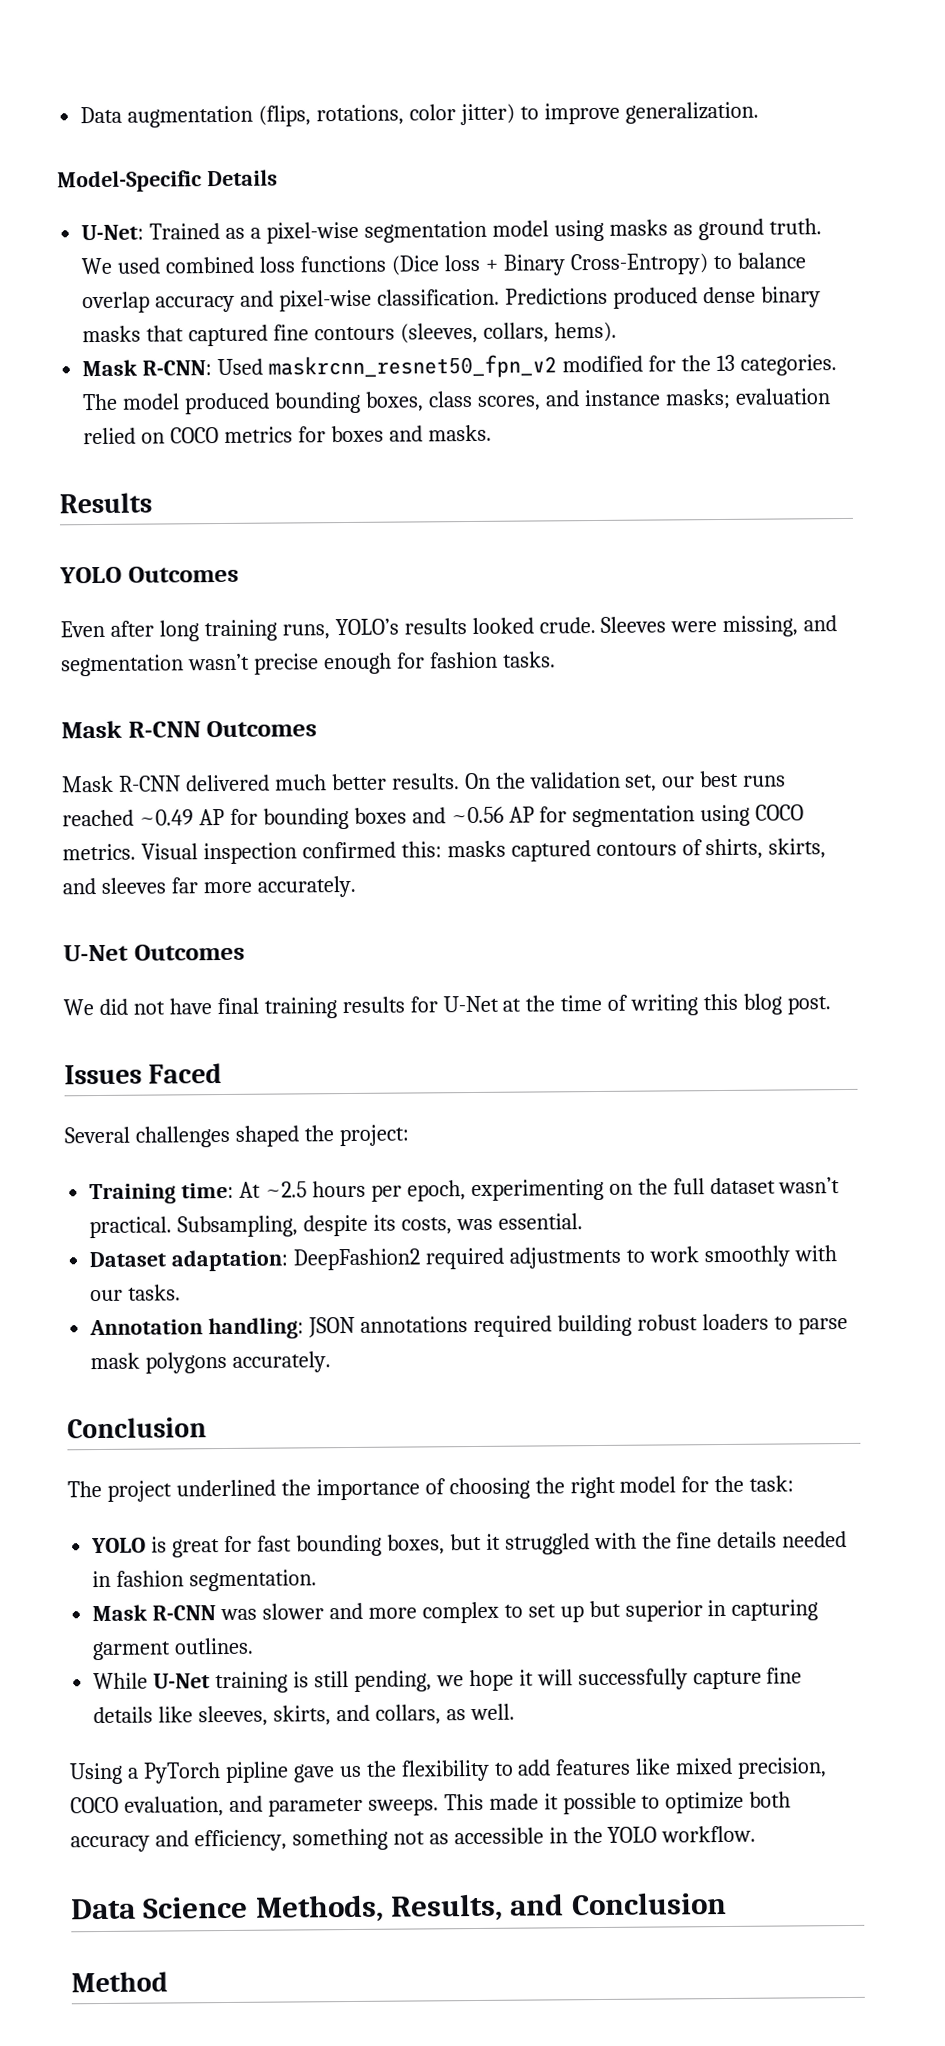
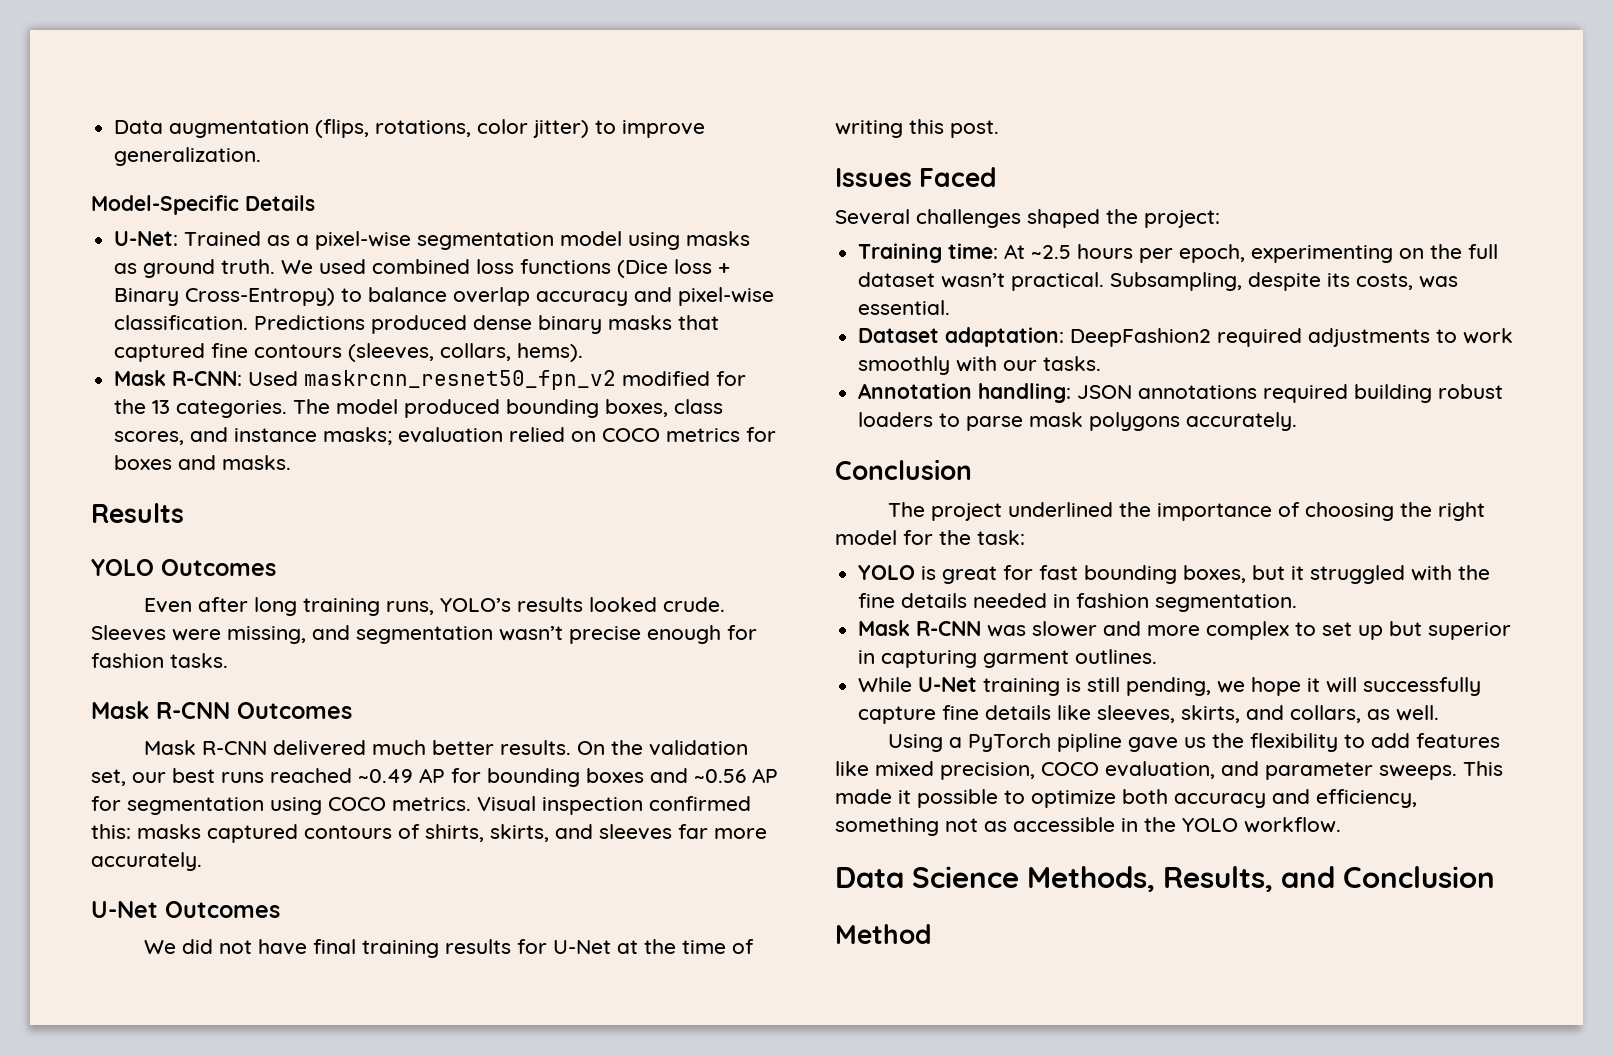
- We did not have final training results for U-Net at the time of writing this blog post.
+ We did not have final training results for U-Net at the time of writing this post.

